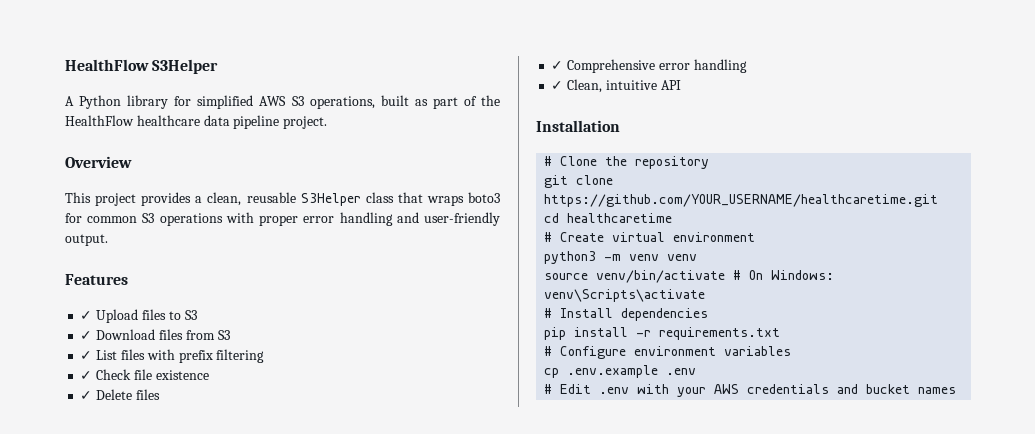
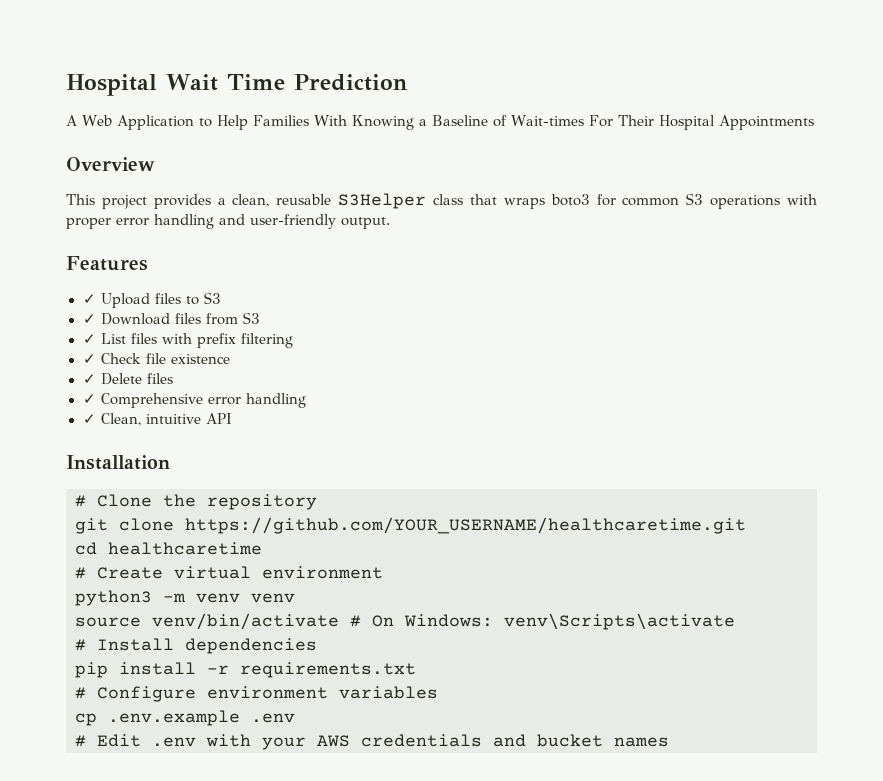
- HealthFlow S3Helper
- A Python library for simplified AWS S3 operations, built as part of the HealthFlow healthcare data pipeline project.
+ Hospital Wait Time Prediction
+ A Web Application to Help Families With Knowing a Baseline of Wait-times For Their Hospital Appointments

